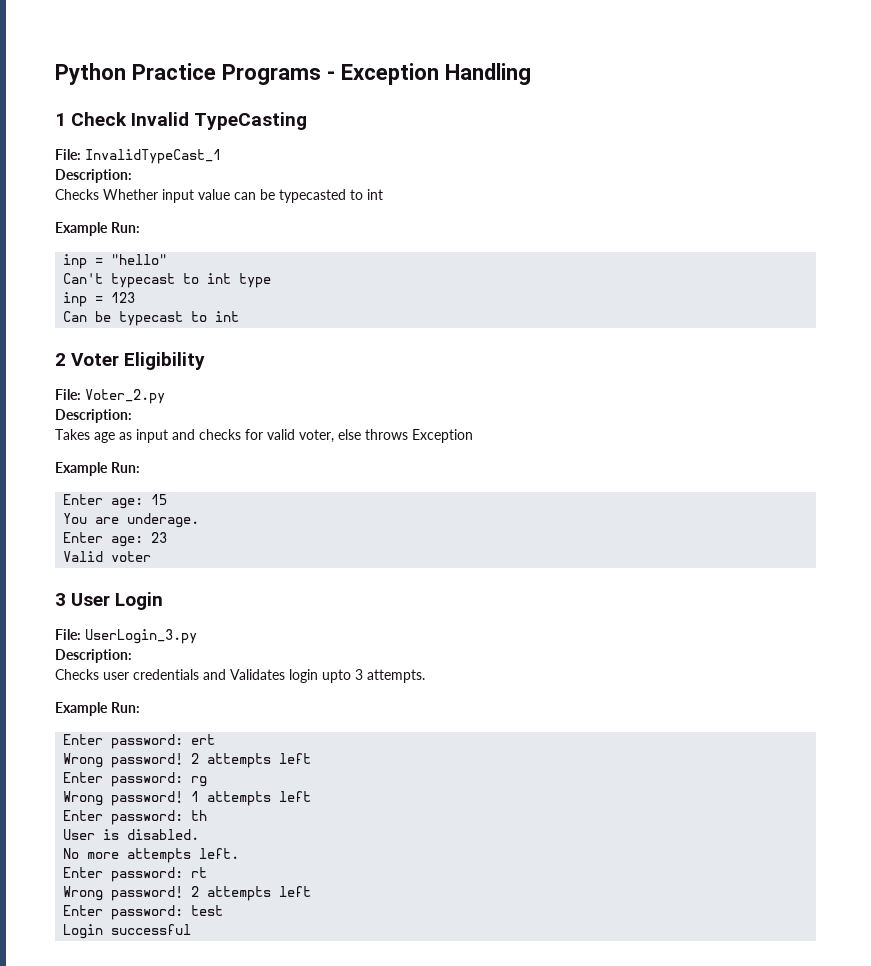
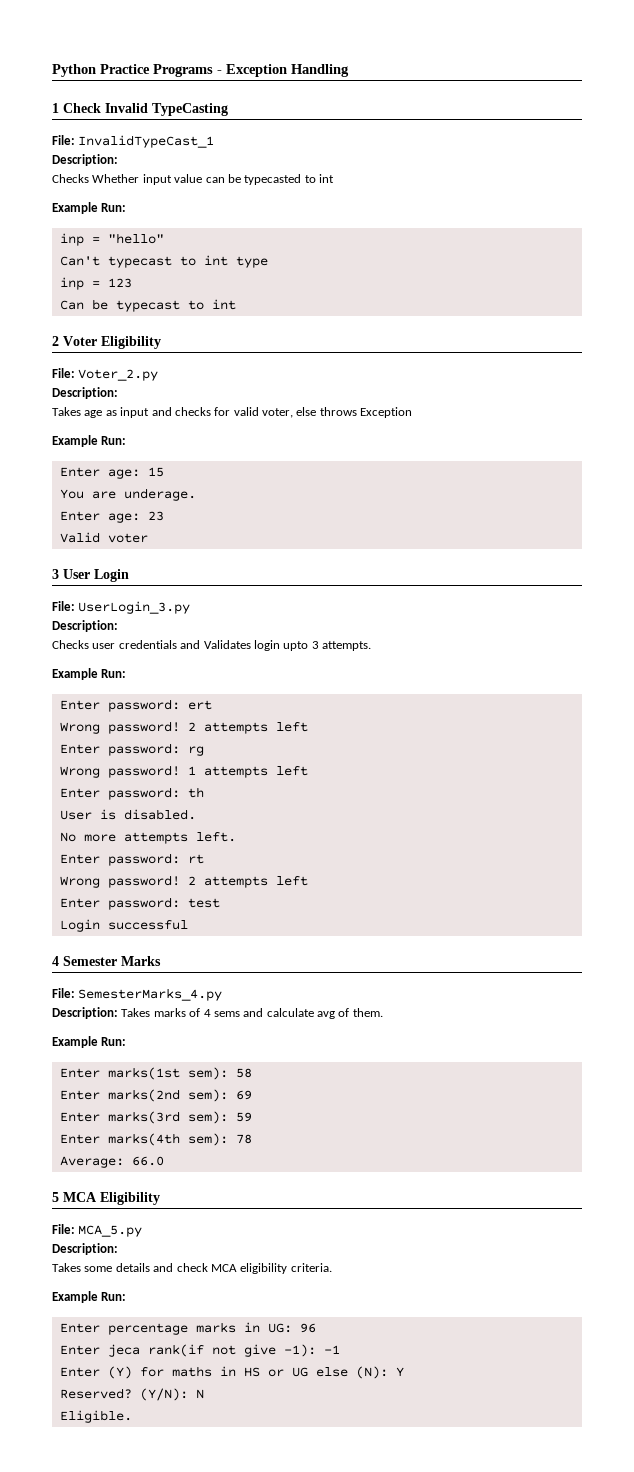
+ 4 Semester Marks
+ File: SemesterMarks_4.py
+ Description: Takes marks of 4 sems and calculate avg of them.
+ Example Run:
+ Enter marks(1st sem): 58
+ Enter marks(2nd sem): 69
+ Enter marks(3rd sem): 59
+ Enter marks(4th sem): 78
+ Average: 66.0
+ 5 MCA Eligibility
+ File: MCA_5.py
+ Description:
+ Takes some details and check MCA eligibility criteria.
+ Example Run:
+ Enter percentage marks in UG: 96
+ Enter jeca rank(if not give -1): -1
+ Enter (Y) for maths in HS or UG else (N): Y
+ Reserved? (Y/N): N
+ Eligible.

